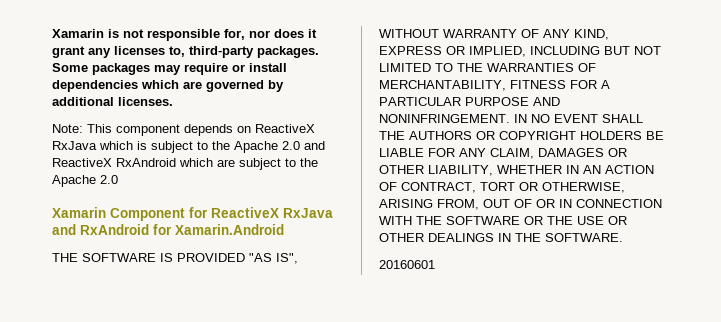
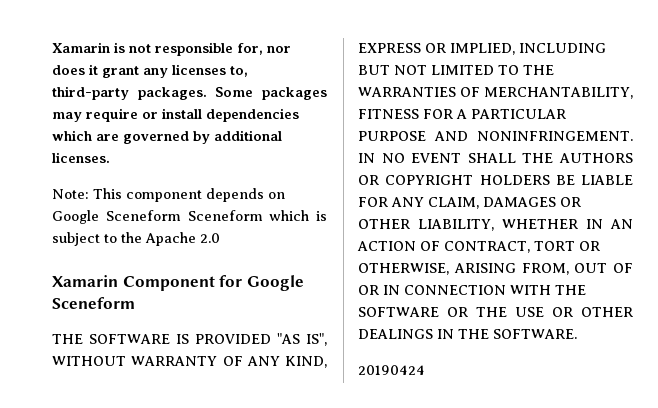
- Note: This component depends on ReactiveX RxJava which is subject to the Apache 2.0 and ReactiveX RxAndroid which are subject to the Apache 2.0
- Xamarin Component for ReactiveX RxJava and RxAndroid for Xamarin.Android
+ Note: This component depends on Google Sceneform Sceneform which is subject to the Apache 2.0
+ Xamarin Component for Google Sceneform
- 20160601
+ 20190424

